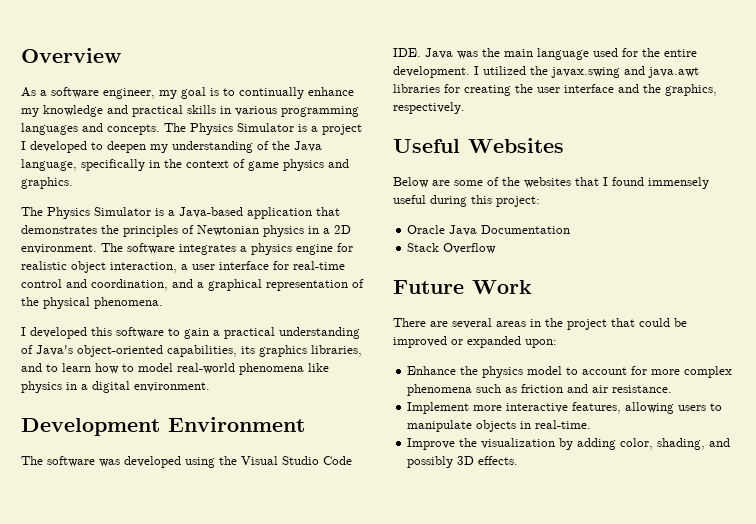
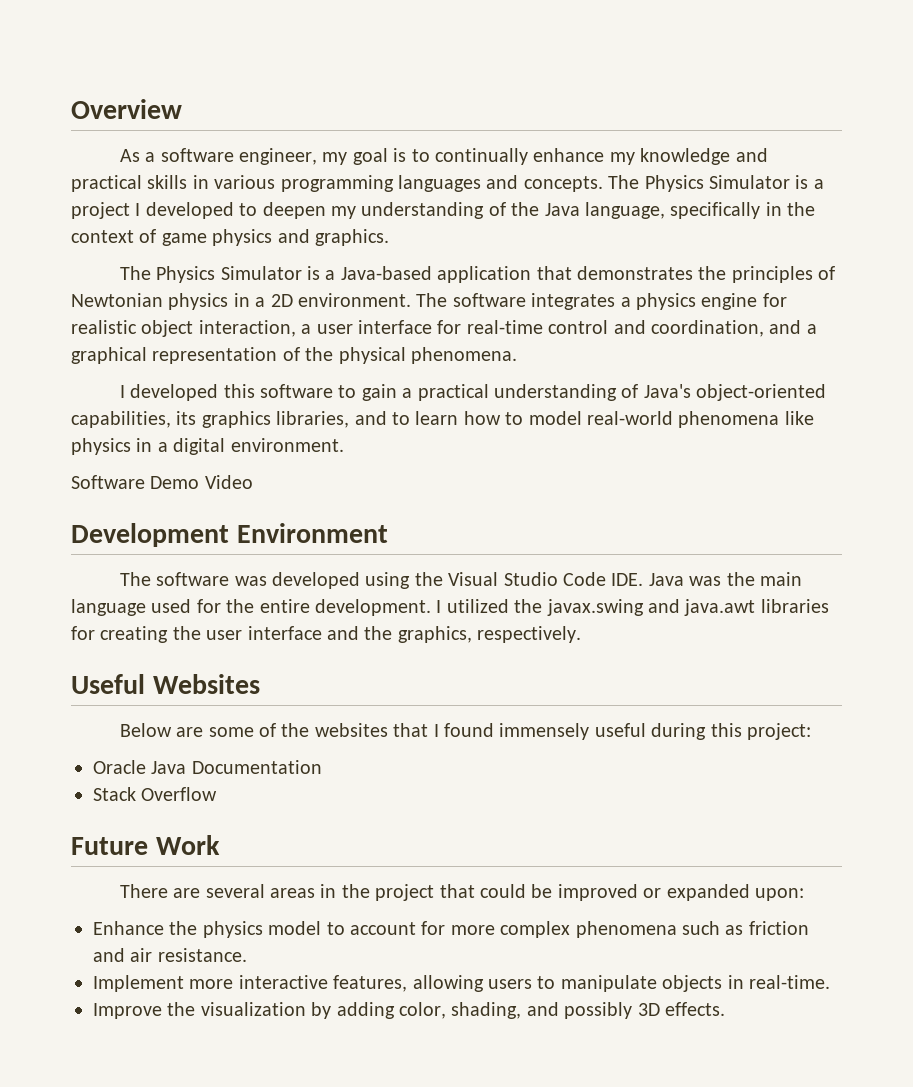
+ Software Demo Video

